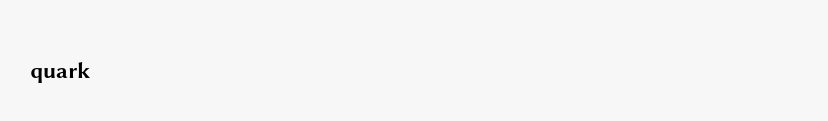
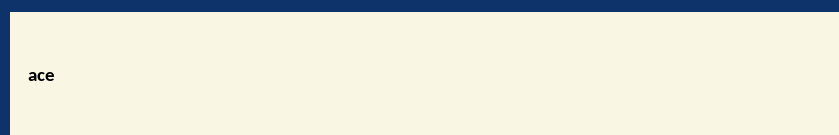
- quark
+ ace

